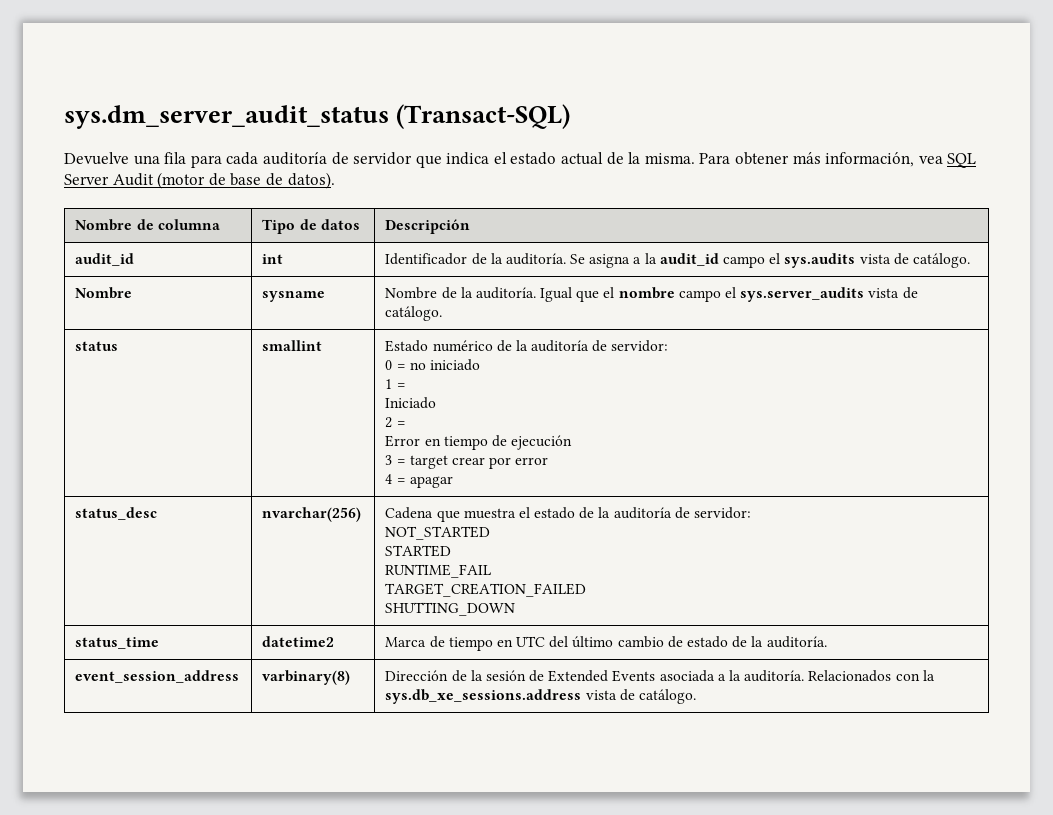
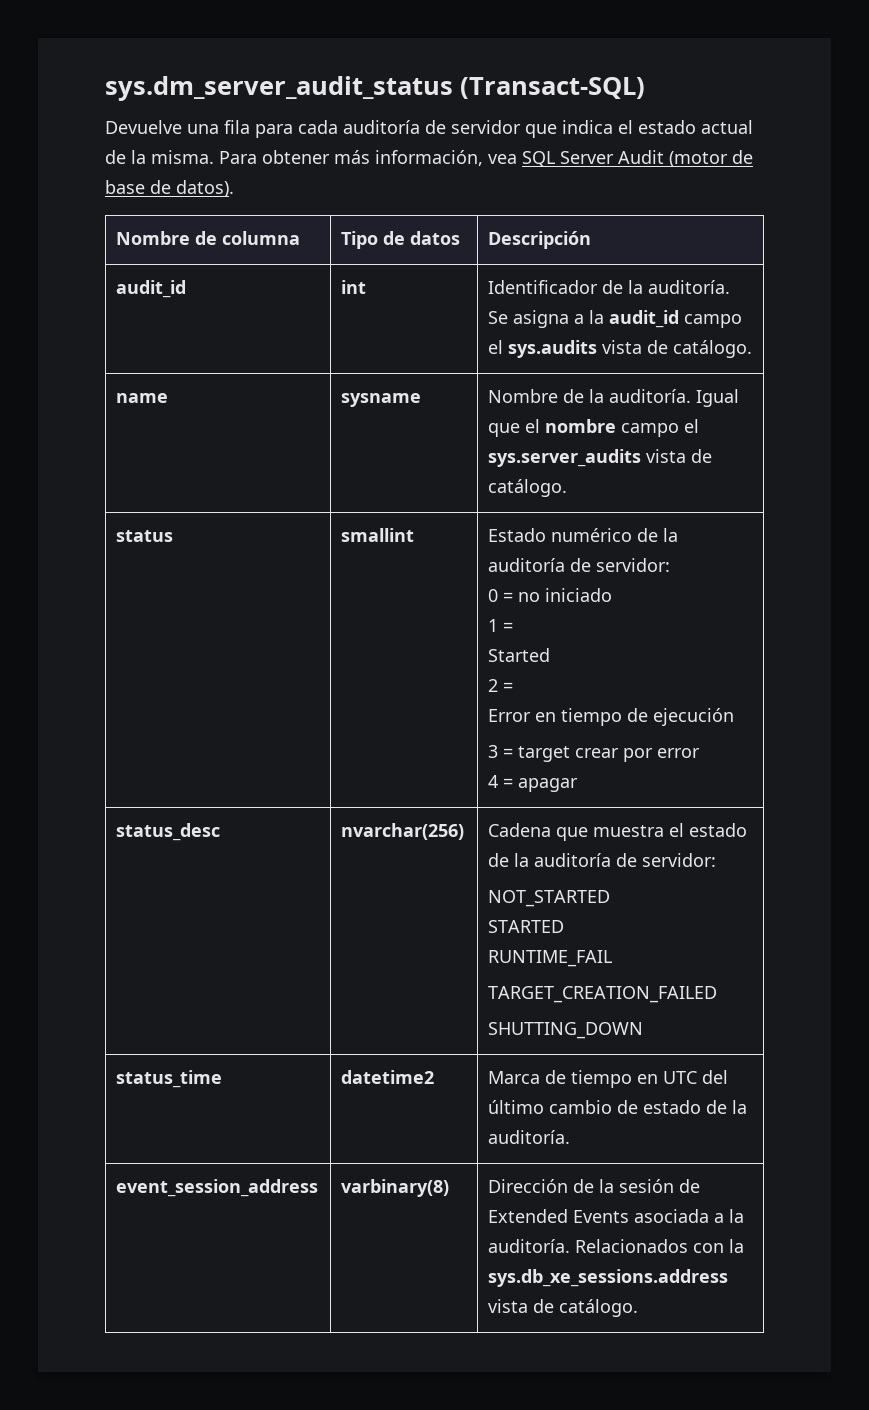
- Nombre | sysname | Nombre de la auditoría. Igual que el nombre campo el sys.server_audits vista de catálogo.
+ name | sysname | Nombre de la auditoría. Igual que el nombre campo el sys.server_audits vista de catálogo.
  status | smallint | Estado numérico de la auditoría de servidor:
  0 = no iniciado
  1 =
- Iniciado
+ Started

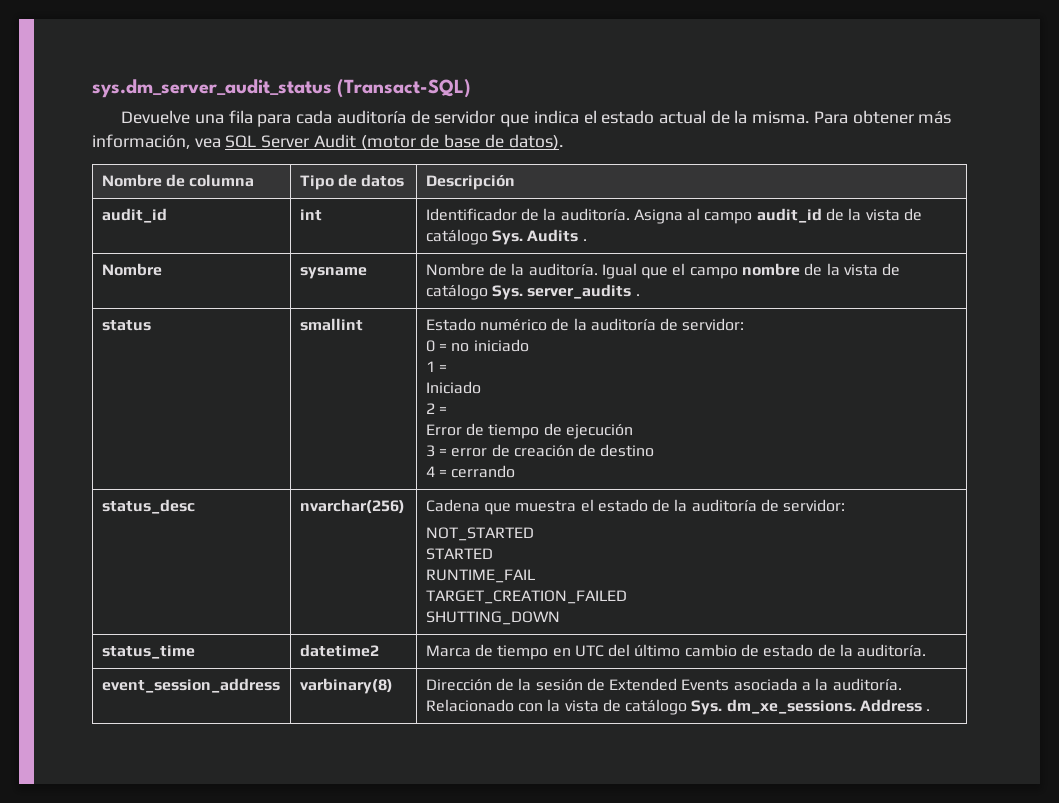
- audit_id | int | Identificador de la auditoría. Se asigna a la audit_id campo el sys.audits vista de catálogo.
- name | sysname | Nombre de la auditoría. Igual que el nombre campo el sys.server_audits vista de catálogo.
+ audit_id | int | Identificador de la auditoría. Asigna al campo audit_id de la vista de catálogo Sys. Audits .
+ Nombre | sysname | Nombre de la auditoría. Igual que el campo nombre de la vista de catálogo Sys. server_audits .
  status | smallint | Estado numérico de la auditoría de servidor:
  0 = no iniciado
  1 =
- Started
+ Iniciado
  2 =
- Error en tiempo de ejecución
- 3 = target crear por error
- 4 = apagar
+ Error de tiempo de ejecución
+ 3 = error de creación de destino
+ 4 = cerrando
- event_session_address | varbinary(8) | Dirección de la sesión de Extended Events asociada a la auditoría. Relacionados con la sys.db_xe_sessions.address vista de catálogo.
+ event_session_address | varbinary(8) | Dirección de la sesión de Extended Events asociada a la auditoría. Relacionado con la vista de catálogo Sys. dm_xe_sessions. Address .

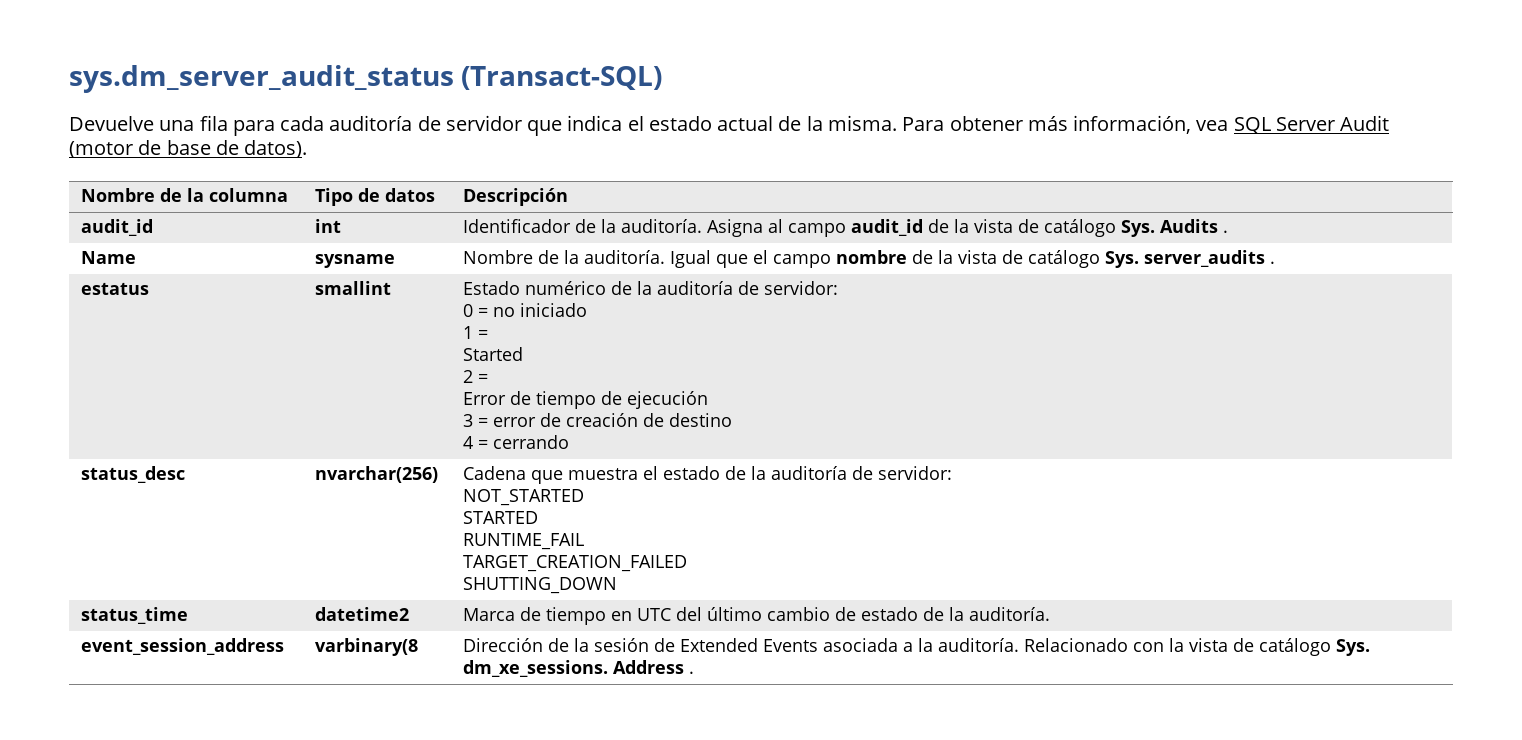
- Nombre de columna | Tipo de datos | Descripción
+ Nombre de la columna | Tipo de datos | Descripción
- Nombre | sysname | Nombre de la auditoría. Igual que el campo nombre de la vista de catálogo Sys. server_audits .
+ Name | sysname | Nombre de la auditoría. Igual que el campo nombre de la vista de catálogo Sys. server_audits .
- status | smallint | Estado numérico de la auditoría de servidor:
+ estatus | smallint | Estado numérico de la auditoría de servidor:
  0 = no iniciado
  1 =
- Iniciado
+ Started
- event_session_address | varbinary(8) | Dirección de la sesión de Extended Events asociada a la auditoría. Relacionado con la vista de catálogo Sys. dm_xe_sessions. Address .
+ event_session_address | varbinary(8 | Dirección de la sesión de Extended Events asociada a la auditoría. Relacionado con la vista de catálogo Sys. dm_xe_sessions. Address .

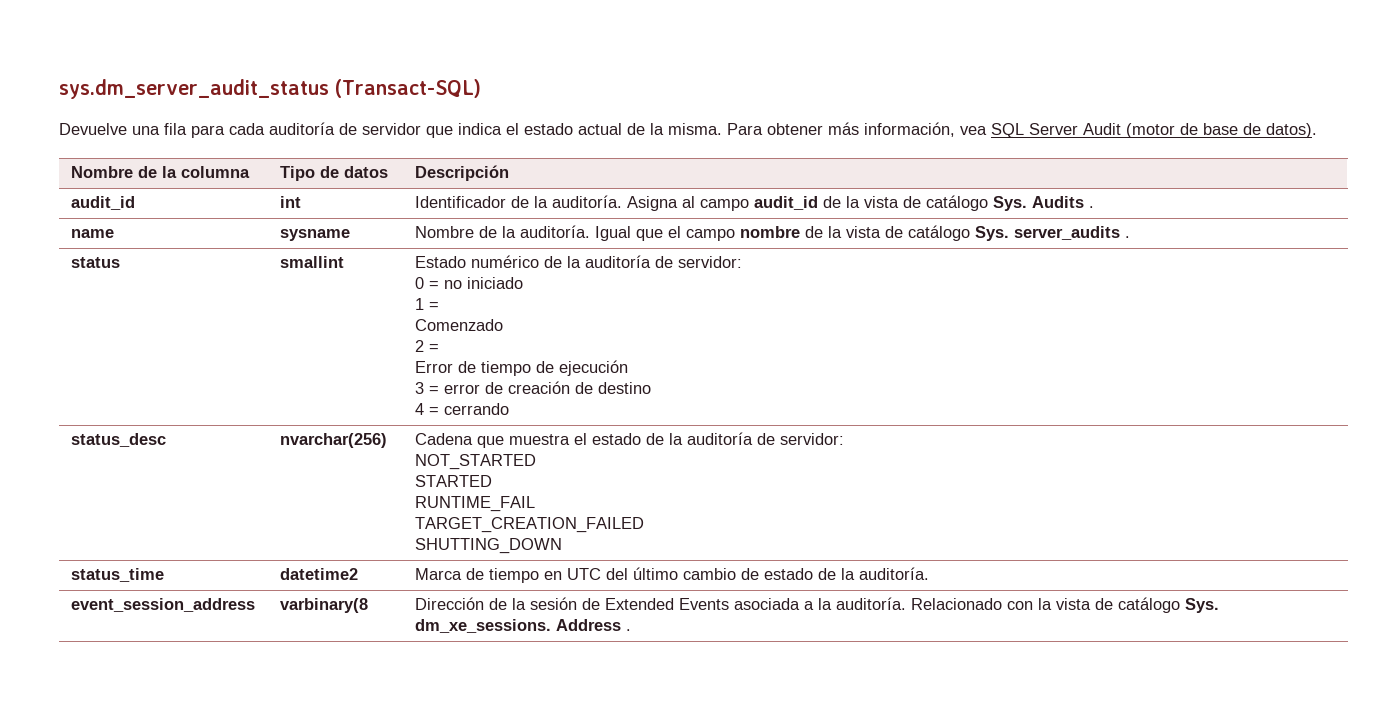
- Name | sysname | Nombre de la auditoría. Igual que el campo nombre de la vista de catálogo Sys. server_audits .
+ name | sysname | Nombre de la auditoría. Igual que el campo nombre de la vista de catálogo Sys. server_audits .
- estatus | smallint | Estado numérico de la auditoría de servidor:
+ status | smallint | Estado numérico de la auditoría de servidor:
  0 = no iniciado
  1 =
- Started
+ Comenzado

